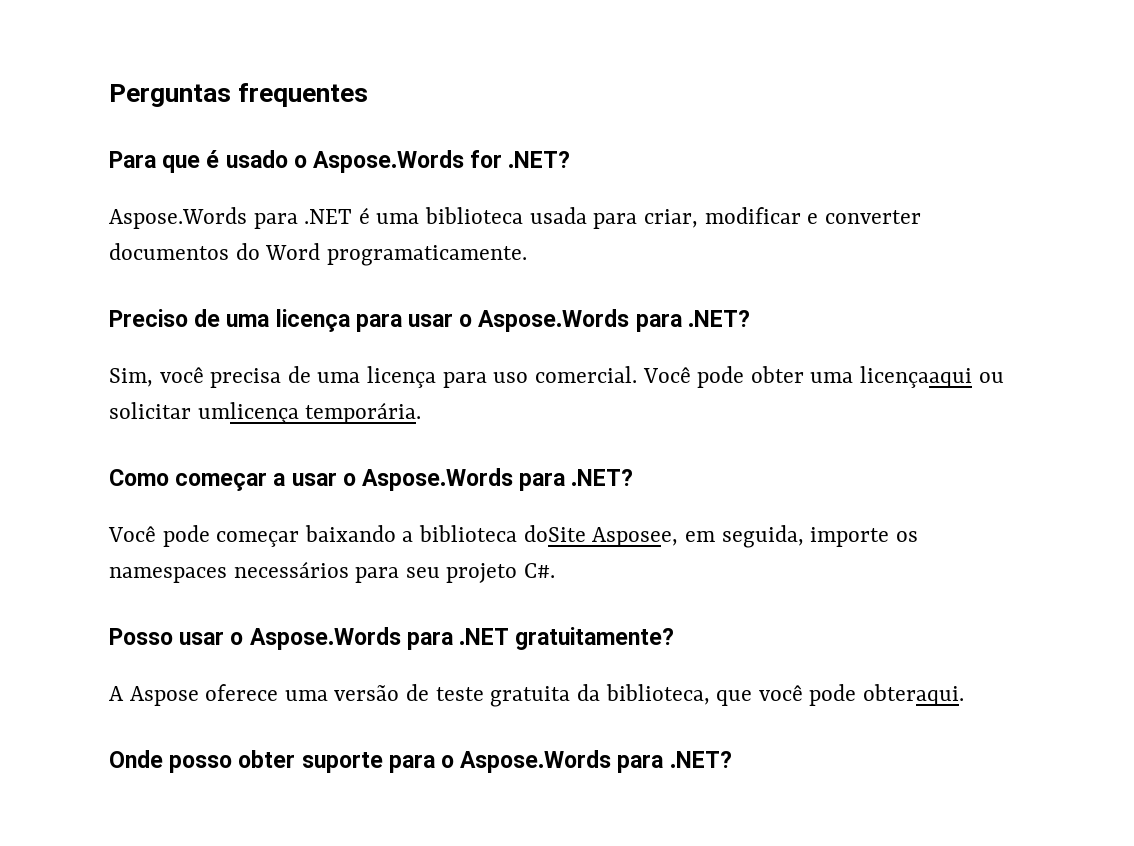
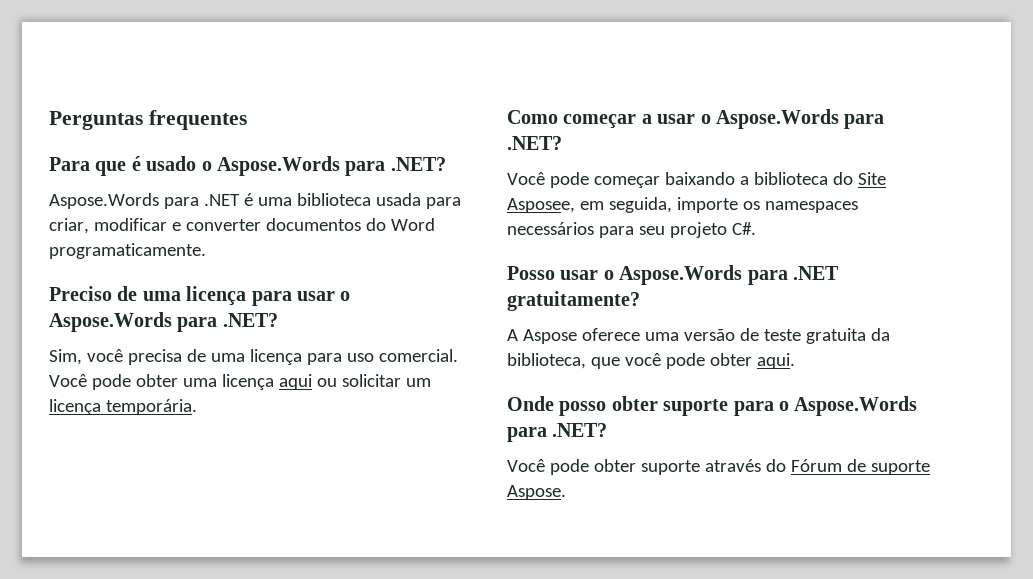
- Para que é usado o Aspose.Words for .NET?
+ Para que é usado o Aspose.Words para .NET?
- Você pode obter uma licençaaqui ou solicitar umlicença temporária.
+ Você pode obter uma licença aqui ou solicitar um licença temporária.
- Você pode começar baixando a biblioteca doSite Asposee, em seguida, importe os namespaces necessários para seu projeto C#.
+ Você pode começar baixando a biblioteca do Site Asposee, em seguida, importe os namespaces necessários para seu projeto C#.
- A Aspose oferece uma versão de teste gratuita da biblioteca, que você pode obteraqui.
+ A Aspose oferece uma versão de teste gratuita da biblioteca, que você pode obter aqui.
+ Você pode obter suporte através do Fórum de suporte Aspose.

